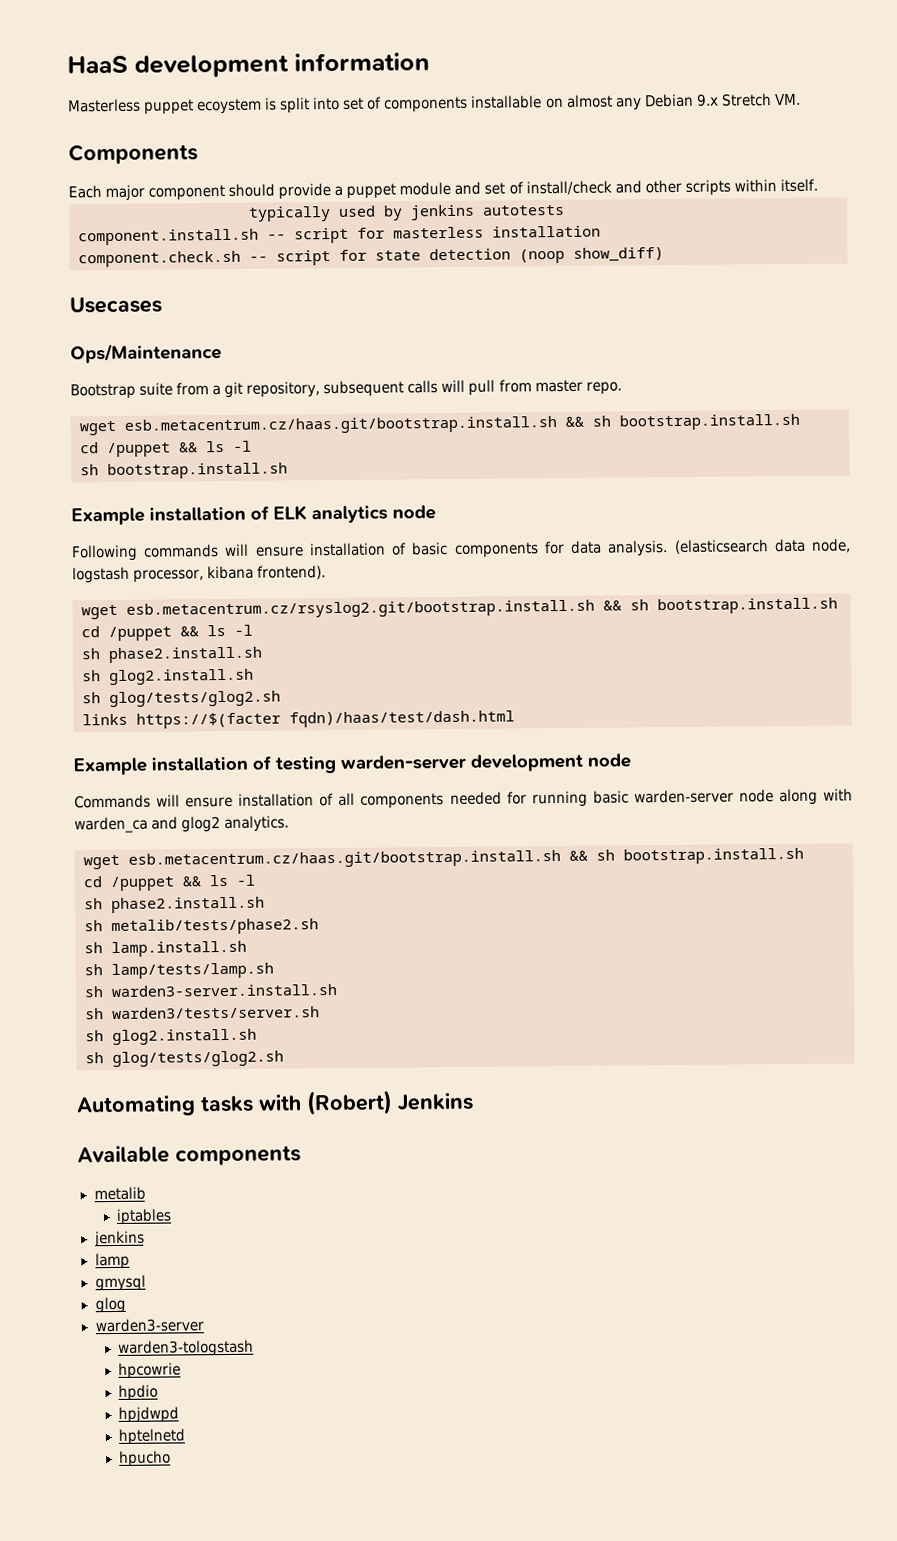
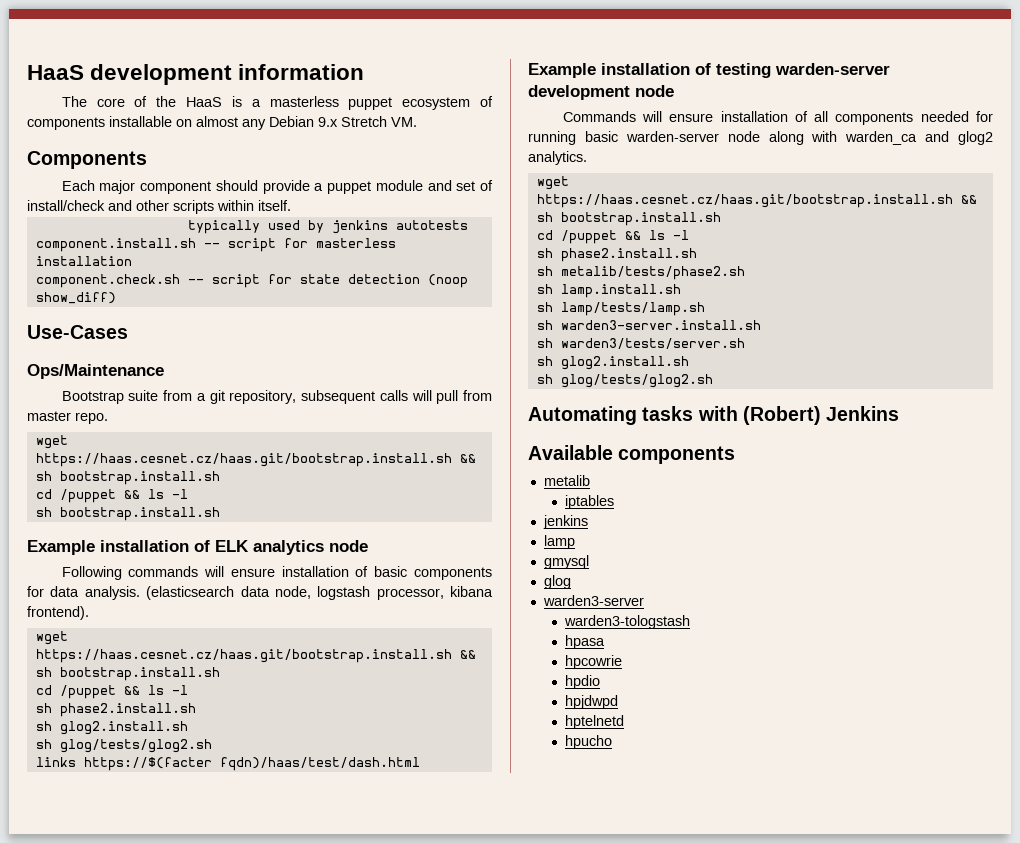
- Masterless puppet ecoystem is split into set of components installable on almost any Debian 9.x Stretch VM.
+ The core of the HaaS is a masterless puppet ecosystem of components installable on almost any Debian 9.x Stretch VM.
- Usecases
+ Use-Cases
  Bootstrap suite from a git repository, subsequent calls will pull from master repo.
- wget esb.metacentrum.cz/haas.git/bootstrap.install.sh && sh bootstrap.install.sh
+ wget https://haas.cesnet.cz/haas.git/bootstrap.install.sh && sh bootstrap.install.sh
  (elasticsearch data node, logstash processor, kibana frontend).
- wget esb.metacentrum.cz/rsyslog2.git/bootstrap.install.sh && sh bootstrap.install.sh
+ wget https://haas.cesnet.cz/haas.git/bootstrap.install.sh && sh bootstrap.install.sh
  Commands will ensure installation of all components needed for running basic warden-server node along with warden_ca and glog2 analytics.
- wget esb.metacentrum.cz/haas.git/bootstrap.install.sh && sh bootstrap.install.sh
+ wget https://haas.cesnet.cz/haas.git/bootstrap.install.sh && sh bootstrap.install.sh
+ hpasa

